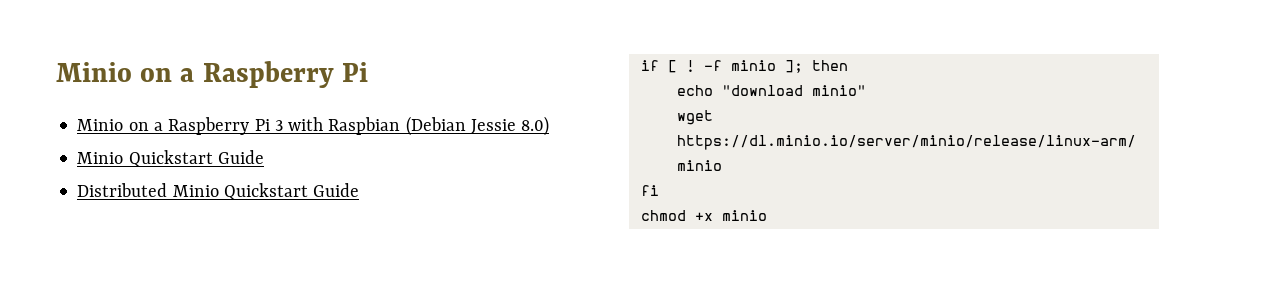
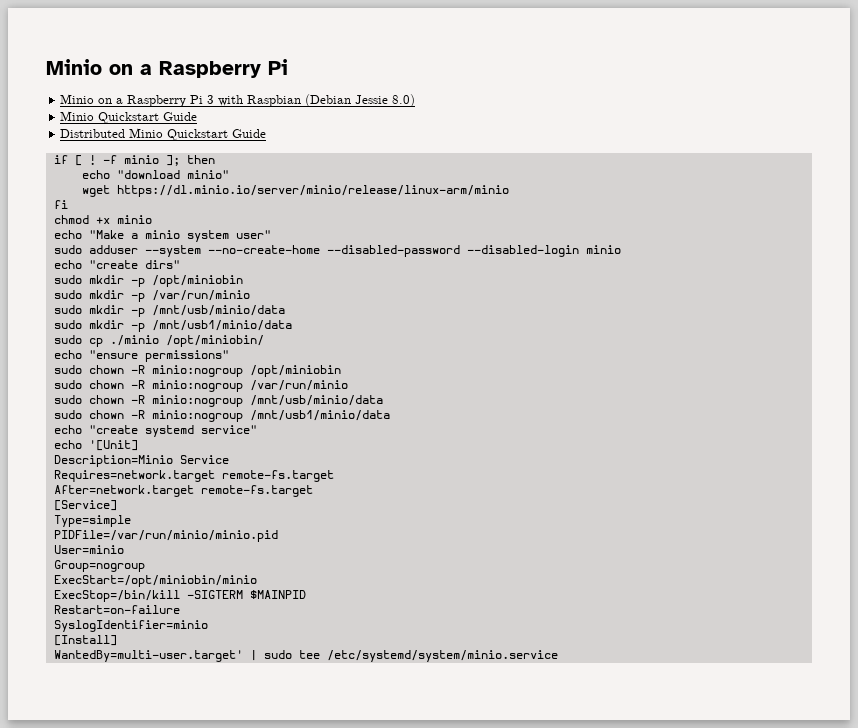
+ echo "Make a minio system user"
+ sudo adduser --system --no-create-home --disabled-password --disabled-login minio
+ echo "create dirs"
+ sudo mkdir -p /opt/miniobin
+ sudo mkdir -p /var/run/minio
+ sudo mkdir -p /mnt/usb/minio/data
+ sudo mkdir -p /mnt/usb1/minio/data
+ sudo cp ./minio /opt/miniobin/
+ echo "ensure permissions"
+ sudo chown -R minio:nogroup /opt/miniobin
+ sudo chown -R minio:nogroup /var/run/minio
+ sudo chown -R minio:nogroup /mnt/usb/minio/data
+ sudo chown -R minio:nogroup /mnt/usb1/minio/data
+ echo "create systemd service"
+ echo '[Unit]
+ Description=Minio Service
+ Requires=network.target remote-fs.target
+ After=network.target remote-fs.target
+ [Service]
+ Type=simple
+ PIDFile=/var/run/minio/minio.pid
+ User=minio
+ Group=nogroup
+ ExecStart=/opt/miniobin/minio
+ ExecStop=/bin/kill -SIGTERM $MAINPID
+ Restart=on-failure
+ SyslogIdentifier=minio
+ [Install]
+ WantedBy=multi-user.target' | sudo tee /etc/systemd/system/minio.service

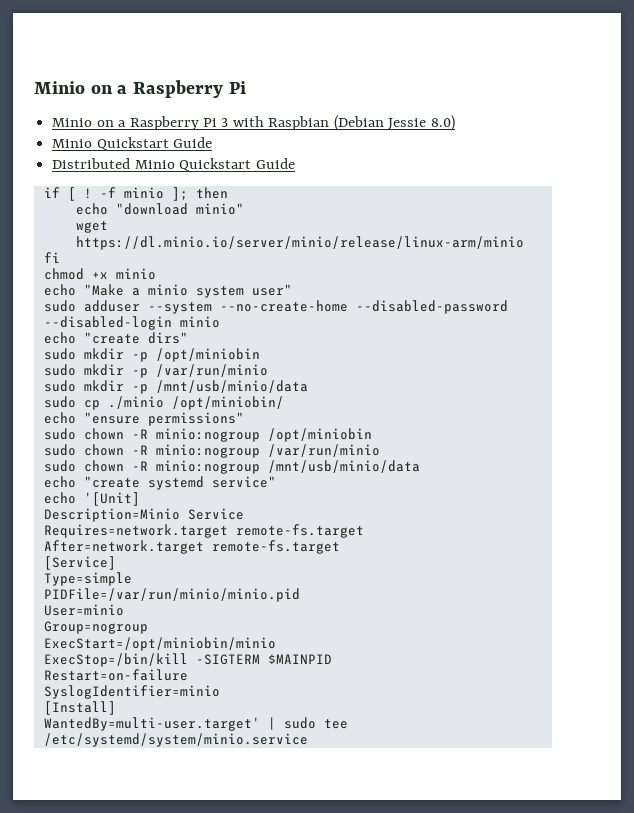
- sudo mkdir -p /mnt/usb1/minio/data
- sudo chown -R minio:nogroup /mnt/usb1/minio/data

